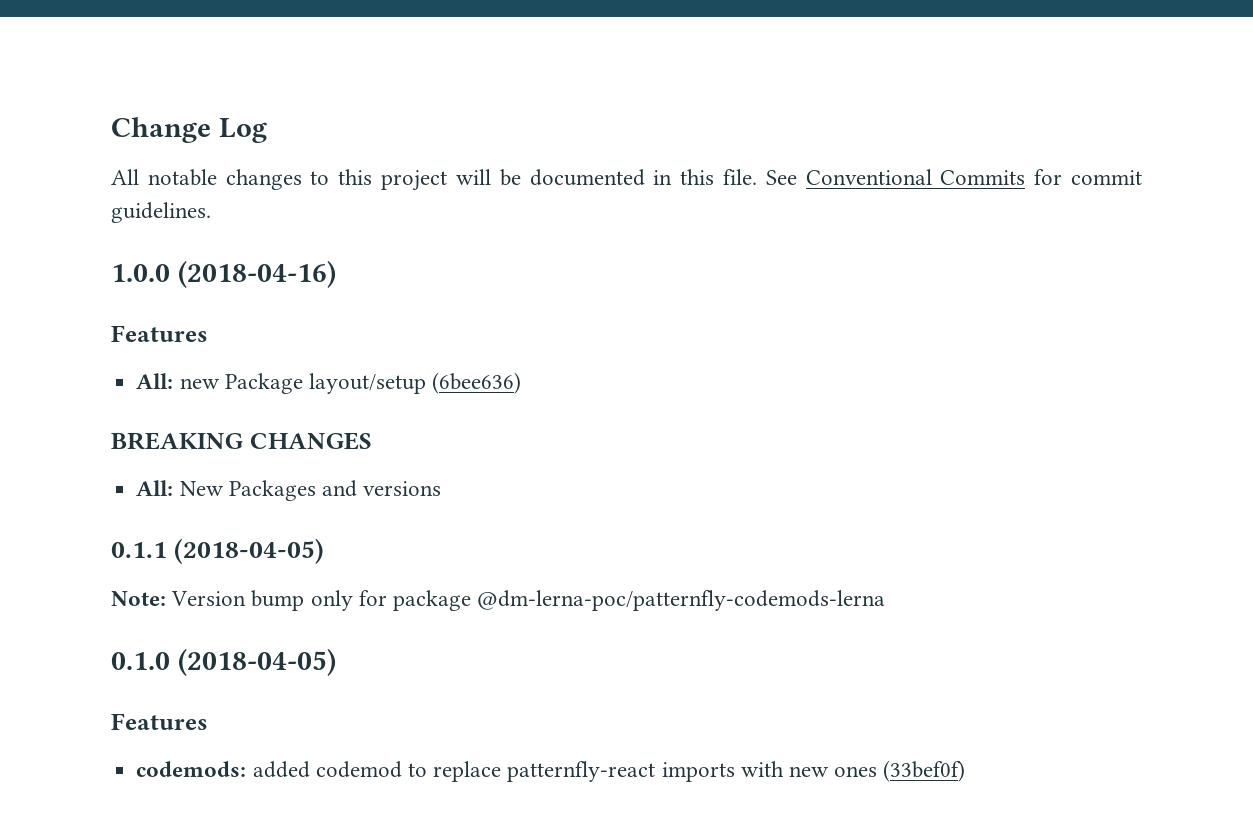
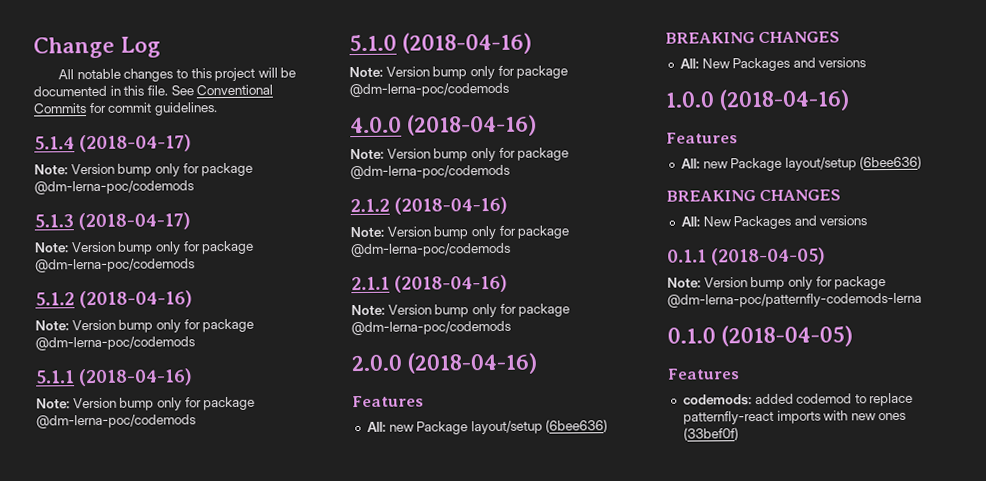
+ 5.1.4 (2018-04-17)
+ Note: Version bump only for package @dm-lerna-poc/codemods
+ 5.1.3 (2018-04-17)
+ Note: Version bump only for package @dm-lerna-poc/codemods
+ 5.1.2 (2018-04-16)
+ Note: Version bump only for package @dm-lerna-poc/codemods
+ 5.1.1 (2018-04-16)
+ Note: Version bump only for package @dm-lerna-poc/codemods
+ 5.1.0 (2018-04-16)
+ Note: Version bump only for package @dm-lerna-poc/codemods
+ 4.0.0 (2018-04-16)
+ Note: Version bump only for package @dm-lerna-poc/codemods
+ 2.1.2 (2018-04-16)
+ Note: Version bump only for package @dm-lerna-poc/codemods
+ 2.1.1 (2018-04-16)
+ Note: Version bump only for package @dm-lerna-poc/codemods
+ 2.0.0 (2018-04-16)
+ Features
+ All: new Package layout/setup (6bee636)
+ BREAKING CHANGES
+ All: New Packages and versions

